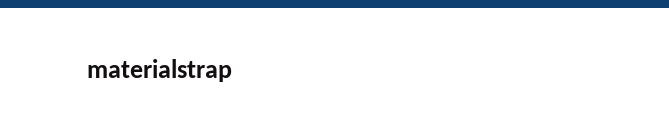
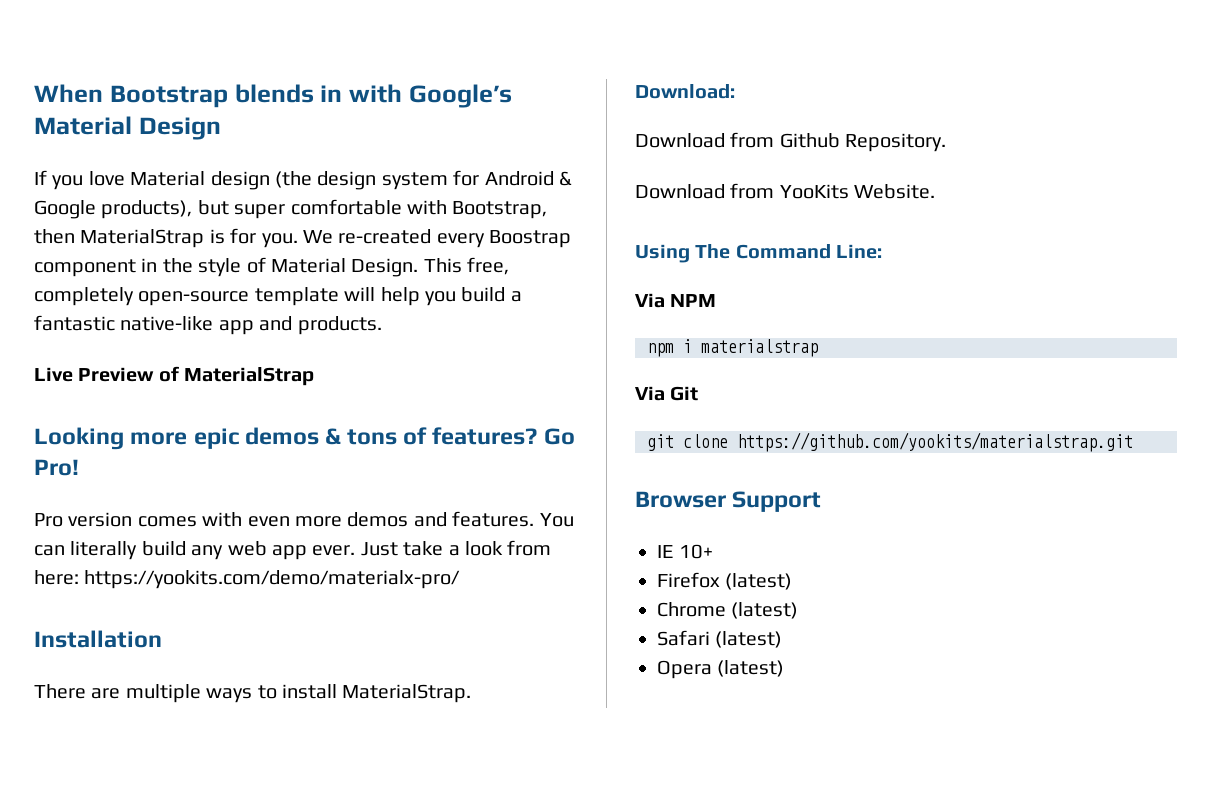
- materialstrap
+ When Bootstrap blends in with Google’s Material Design
+ If you love Material design (the design system for Android & Google products), but super comfortable with Bootstrap, then MaterialStrap is for you. We re-created every Boostrap component in the style of Material Design. This free, completely open-source template will help you build a fantastic native-like app and products.
+ Live Preview of MaterialStrap
+ Looking more epic demos & tons of features? Go Pro!
+ Pro version comes with even more demos and features. You can literally build any web app ever. Just take a look from here: https://yookits.com/demo/materialx-pro/
+ Installation
+ There are multiple ways to install MaterialStrap.
+ Download:
+ Download from Github Repository.
+ Download from YooKits Website.
+ Using The Command Line:
+ Via NPM
+ npm i materialstrap
+ Via Git
+ git clone https://github.com/yookits/materialstrap.git
+ Browser Support
+ IE 10+
+ Firefox (latest)
+ Chrome (latest)
+ Safari (latest)
+ Opera (latest)

